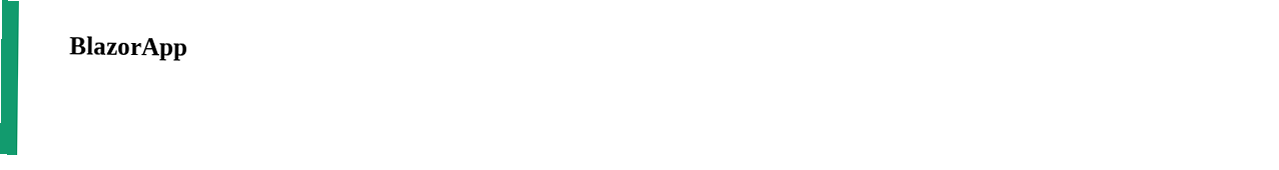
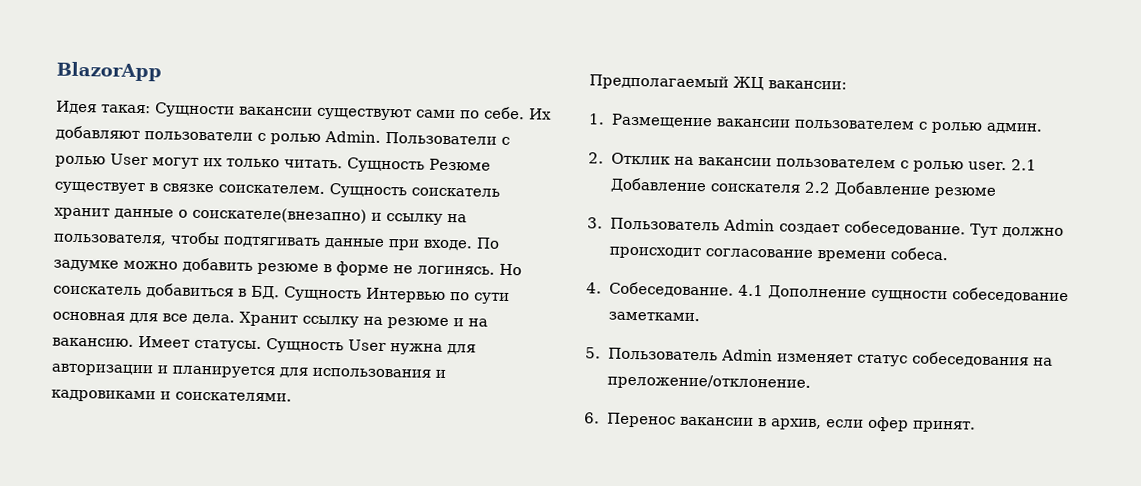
+ Идея такая: Сущности вакансии существуют сами по себе. Их добавляют пользователи с ролью Admin. Пользователи с ролью User могут их только читать. Сущность Резюме существует в связке соискателем. Сущность соискатель хранит данные о соискателе(внезапно) и ссылку на пользователя, чтобы подтягивать данные при входе. По задумке можно добавить резюме в форме не логинясь. Но соискатель добавиться в БД. Сущность Интервью по сути основная для все дела. Хранит ссылку на резюме и на вакансию. Имеет статусы. Сущность User нужна для авторизации и планируется для использования и кадровиками и соискателями.
+ Предполагаемый ЖЦ вакансии:
+ 1. Размещение вакансии пользователем с ролью админ.
+ 2. Отклик на вакансии пользователем с ролью user. 2.1 Добавление соискателя 2.2 Добавление резюме
+ 3. Пользователь Admin создает собеседование. Тут должно происходит согласование времени собеса.
+ 4. Собеседование. 4.1 Дополнение сущности собеседование заметками.
+ 5. Пользователь Admin изменяет статус собеседования на преложение/отклонение.
+ 6. Перенос вакансии в архив, если офер принят.

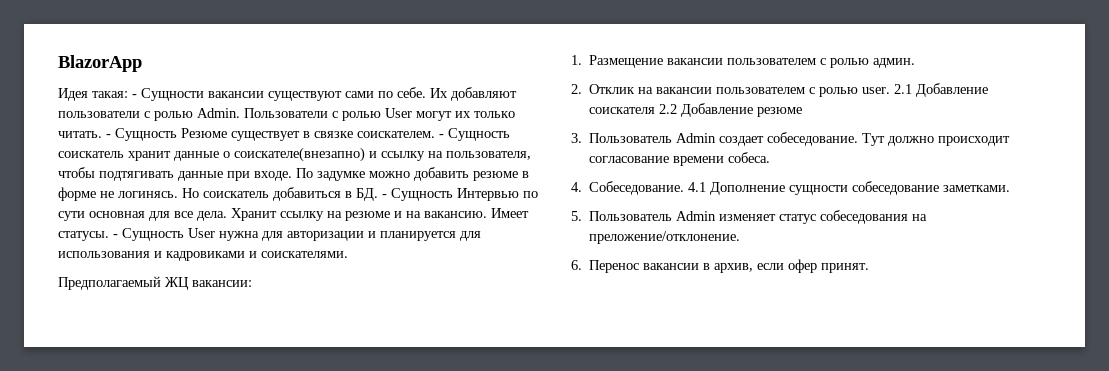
- Идея такая: Сущности вакансии существуют сами по себе.
+ Идея такая: - Сущности вакансии существуют сами по себе.
- Сущность Резюме существует в связке соискателем.
+ - Сущность Резюме существует в связке соискателем.
- Сущность соискатель хранит данные о соискателе(внезапно) и ссылку на пользователя, чтобы подтягивать данные при входе.
+ - Сущность соискатель хранит данные о соискателе(внезапно) и ссылку на пользователя, чтобы подтягивать данные при входе.
- Но соискатель добавиться в БД. Сущность Интервью по сути основная для все дела.
+ Но соискатель добавиться в БД. - Сущность Интервью по сути основная для все дела.
- Сущность User нужна для авторизации и планируется для использования и кадровиками и соискателями.
+ - Сущность User нужна для авторизации и планируется для использования и кадровиками и соискателями.

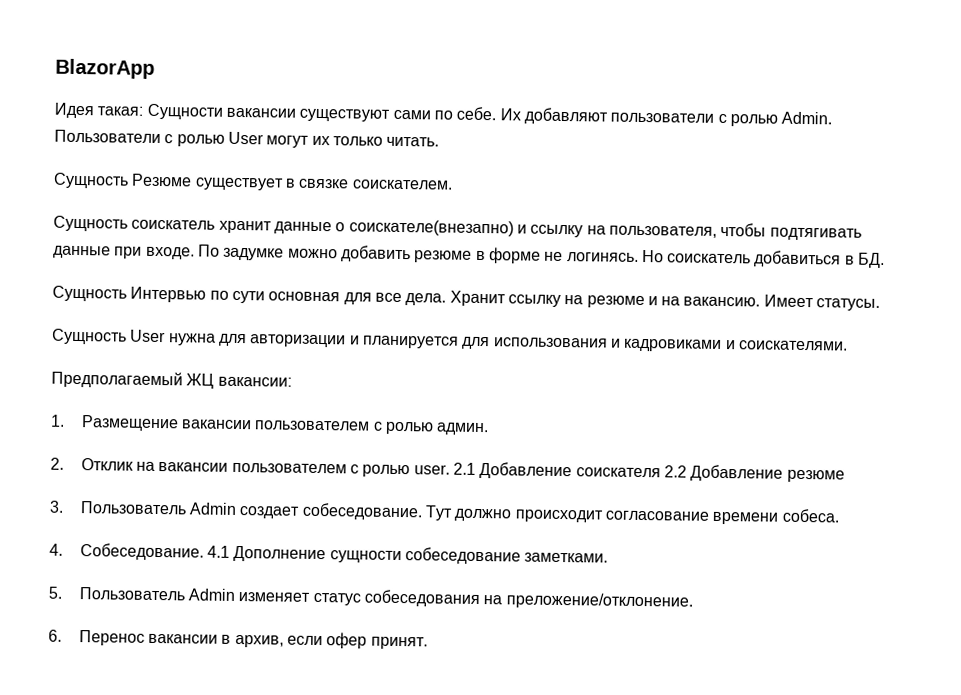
- Идея такая: - Сущности вакансии существуют сами по себе.
+ Идея такая: Сущности вакансии существуют сами по себе.
- Пользователи с ролью User могут их только читать. - Сущность Резюме существует в связке соискателем. - Сущность соискатель хранит данные о соискателе(внезапно) и ссылку на пользователя, чтобы подтягивать данные при входе.
+ Пользователи с ролью User могут их только читать.
+ Сущность Резюме существует в связке соискателем.
+ Сущность соискатель хранит данные о соискателе(внезапно) и ссылку на пользователя, чтобы подтягивать данные при входе.
- Но соискатель добавиться в БД. - Сущность Интервью по сути основная для все дела.
+ Но соискатель добавиться в БД.
+ Сущность Интервью по сути основная для все дела.
- Имеет статусы. - Сущность User нужна для авторизации и планируется для использования и кадровиками и соискателями.
+ Имеет статусы.
+ Сущность User нужна для авторизации и планируется для использования и кадровиками и соискателями.

